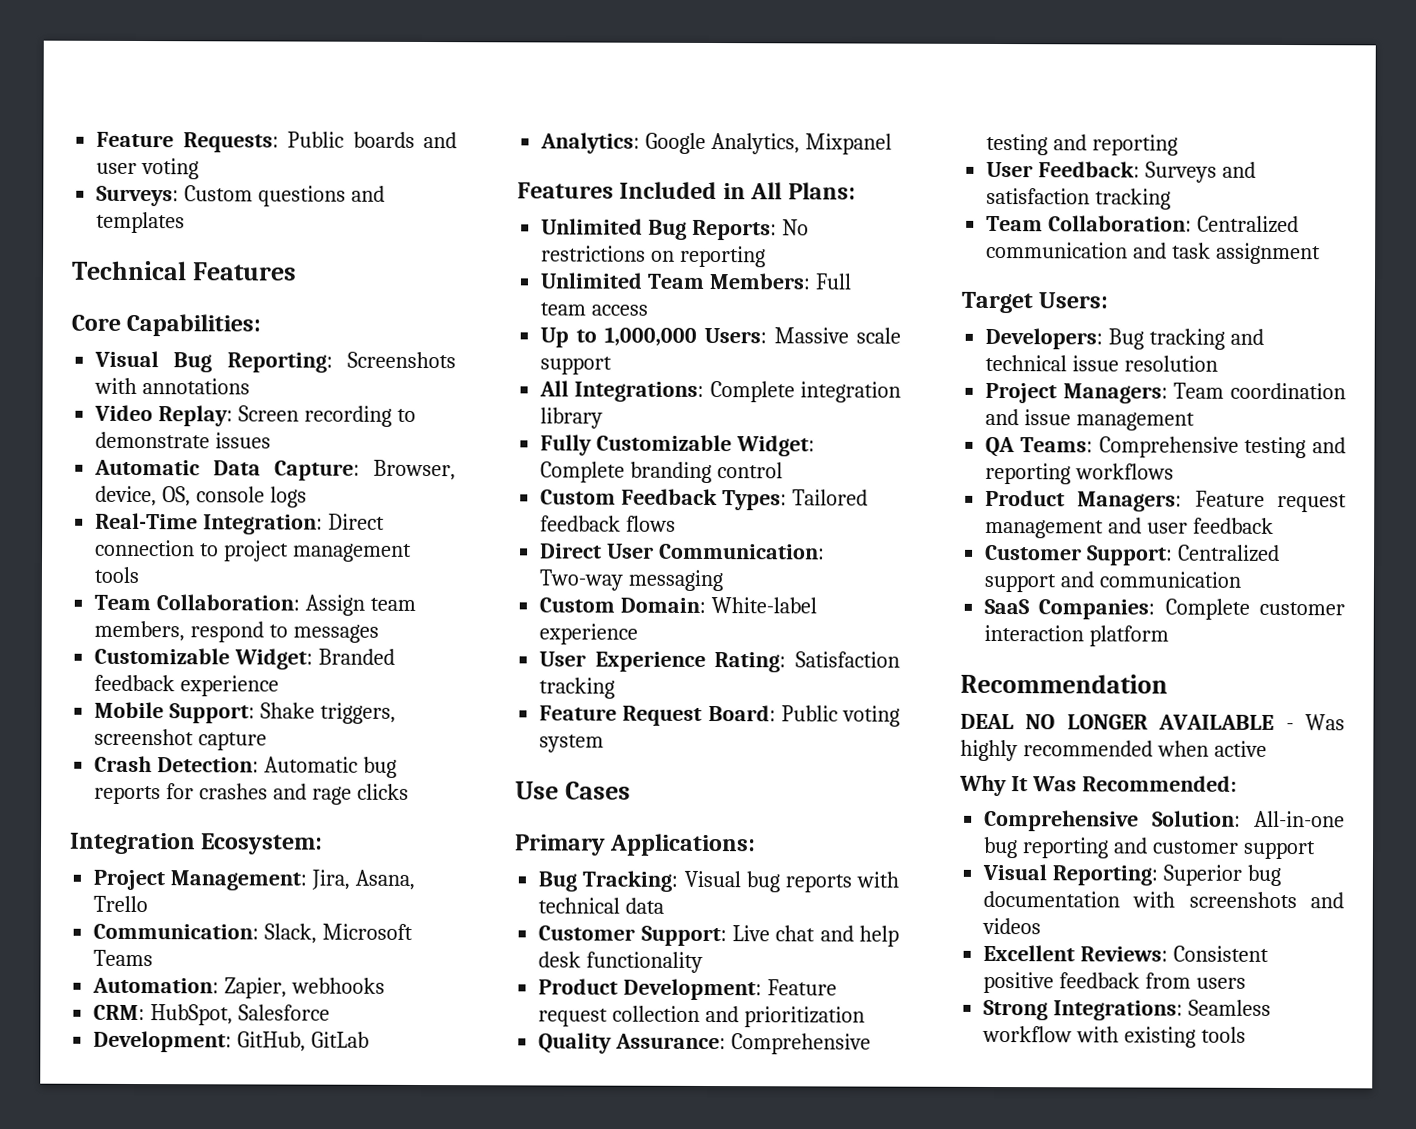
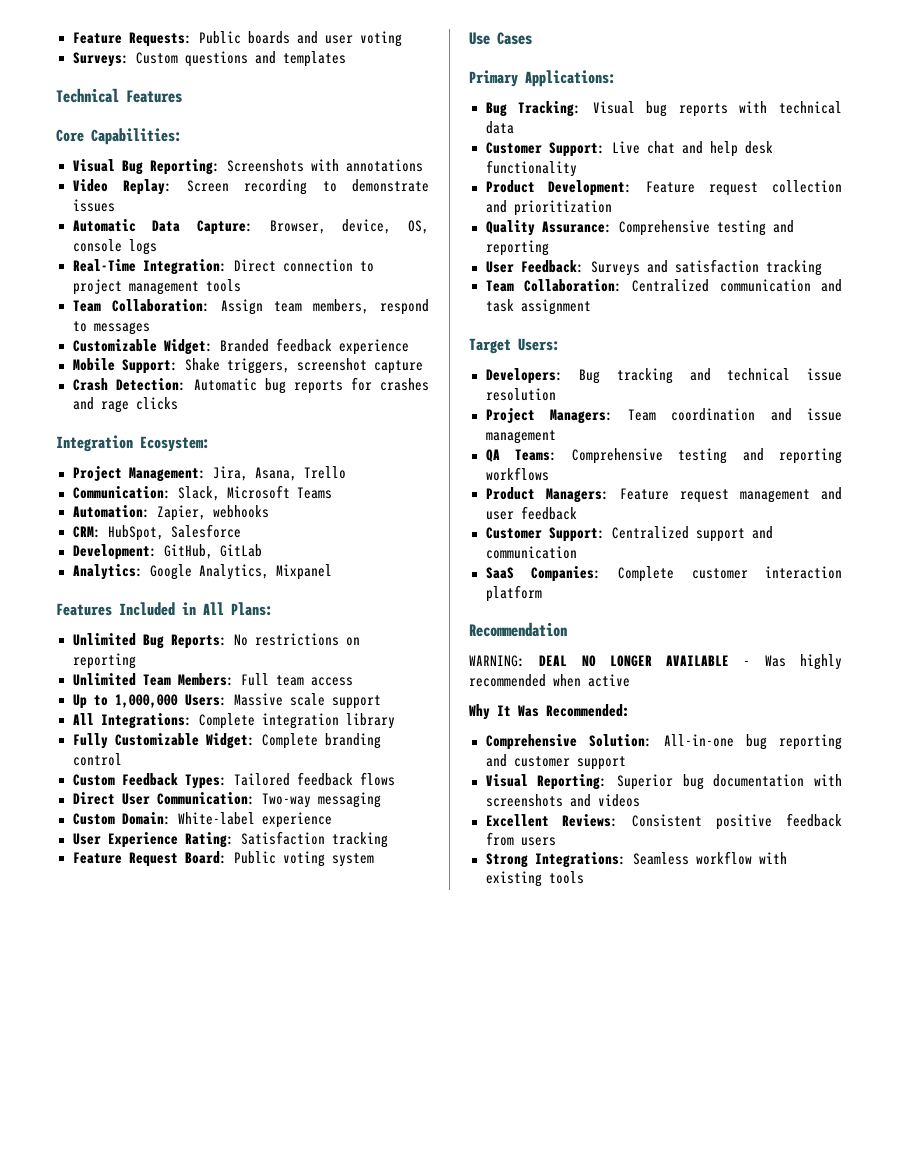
- DEAL NO LONGER AVAILABLE - Was highly recommended when active
+ WARNING: DEAL NO LONGER AVAILABLE - Was highly recommended when active

